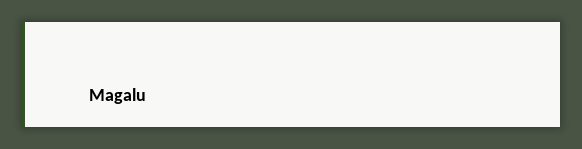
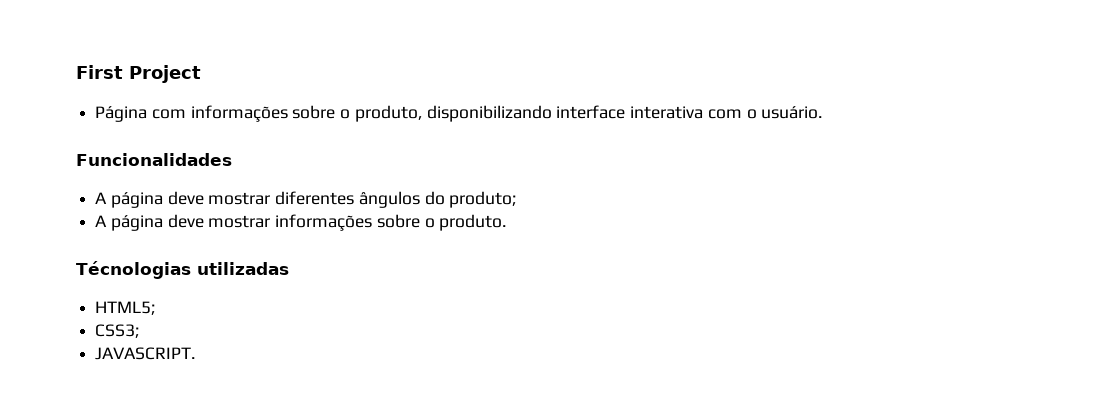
- Magalu
+ First Project
+ Página com informações sobre o produto, disponibilizando interface interativa com o usuário.
+ Funcionalidades
+ A página deve mostrar diferentes ângulos do produto;
+ A página deve mostrar informações sobre o produto.
+ Técnologias utilizadas
+ HTML5;
+ CSS3;
+ JAVASCRIPT.

